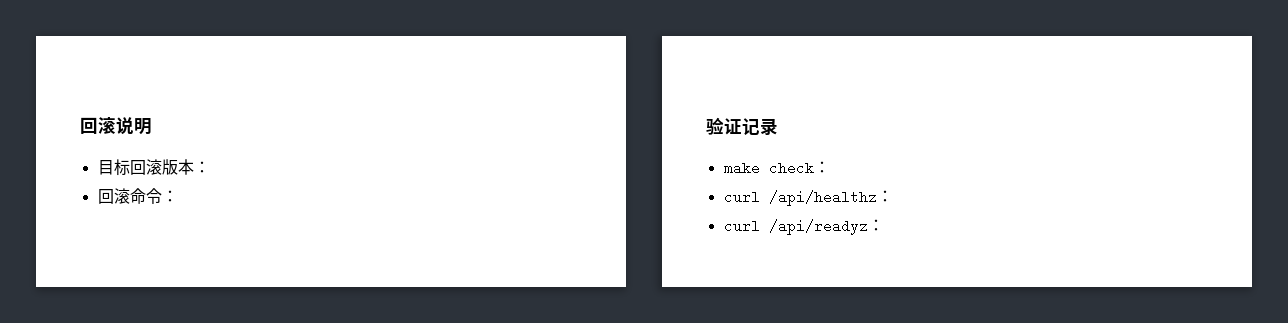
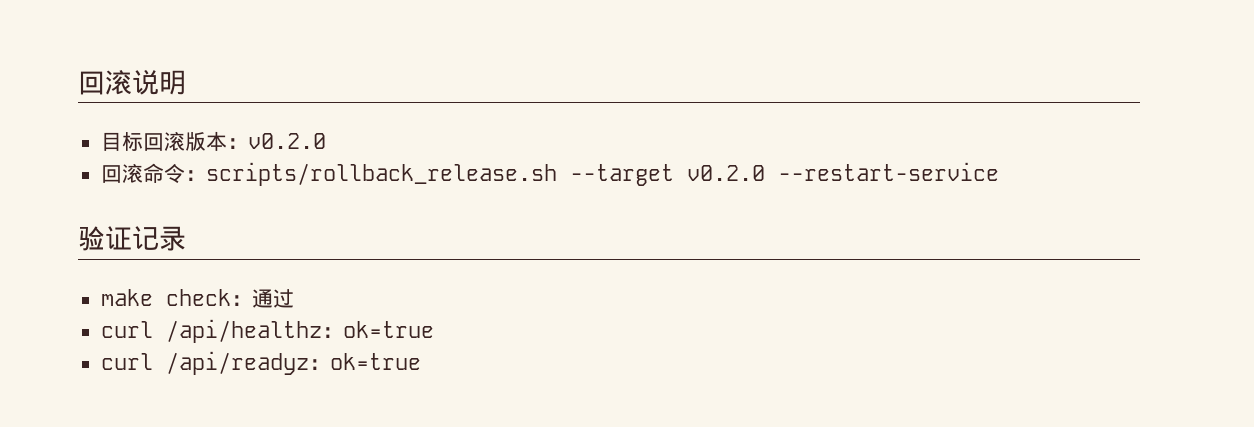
- 目标回滚版本：
+ 目标回滚版本：v0.2.0
- 回滚命令：
+ 回滚命令：scripts/rollback_release.sh --target v0.2.0 --restart-service
- make check：
+ make check：通过
- curl /api/healthz：
+ curl /api/healthz：ok=true
- curl /api/readyz：
+ curl /api/readyz：ok=true

